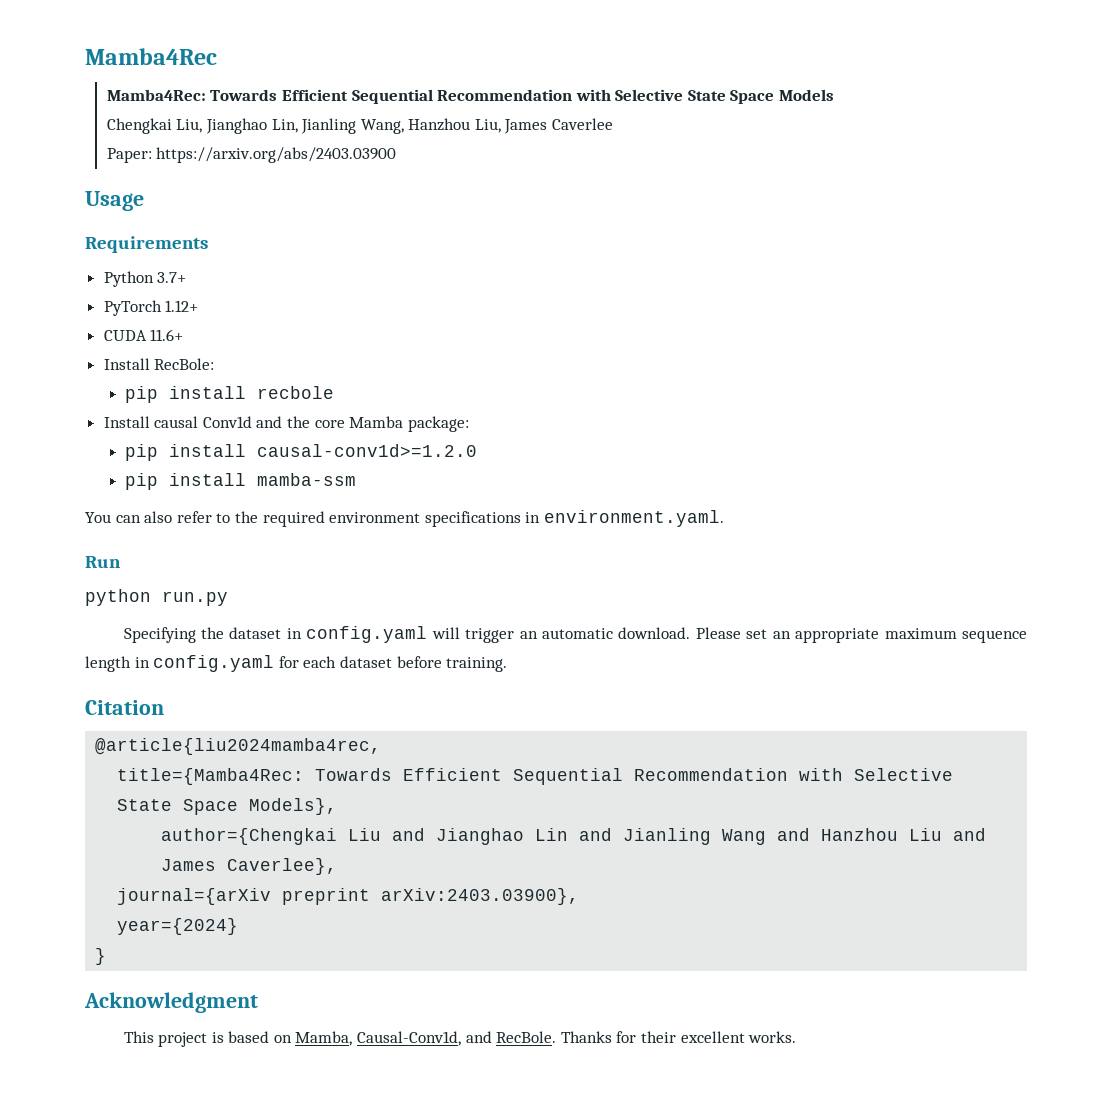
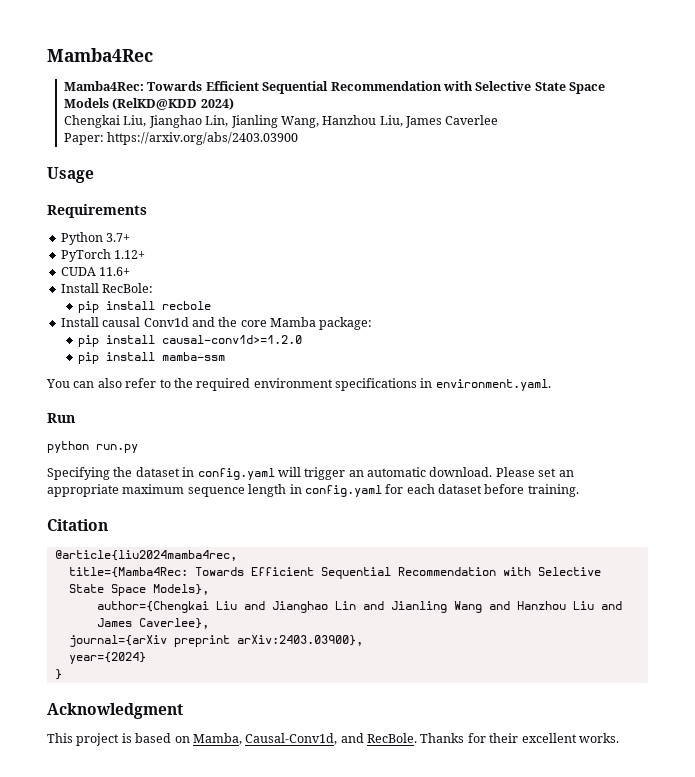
- Mamba4Rec: Towards Efficient Sequential Recommendation with Selective State Space Models
+ Mamba4Rec: Towards Efficient Sequential Recommendation with Selective State Space Models (RelKD@KDD 2024)

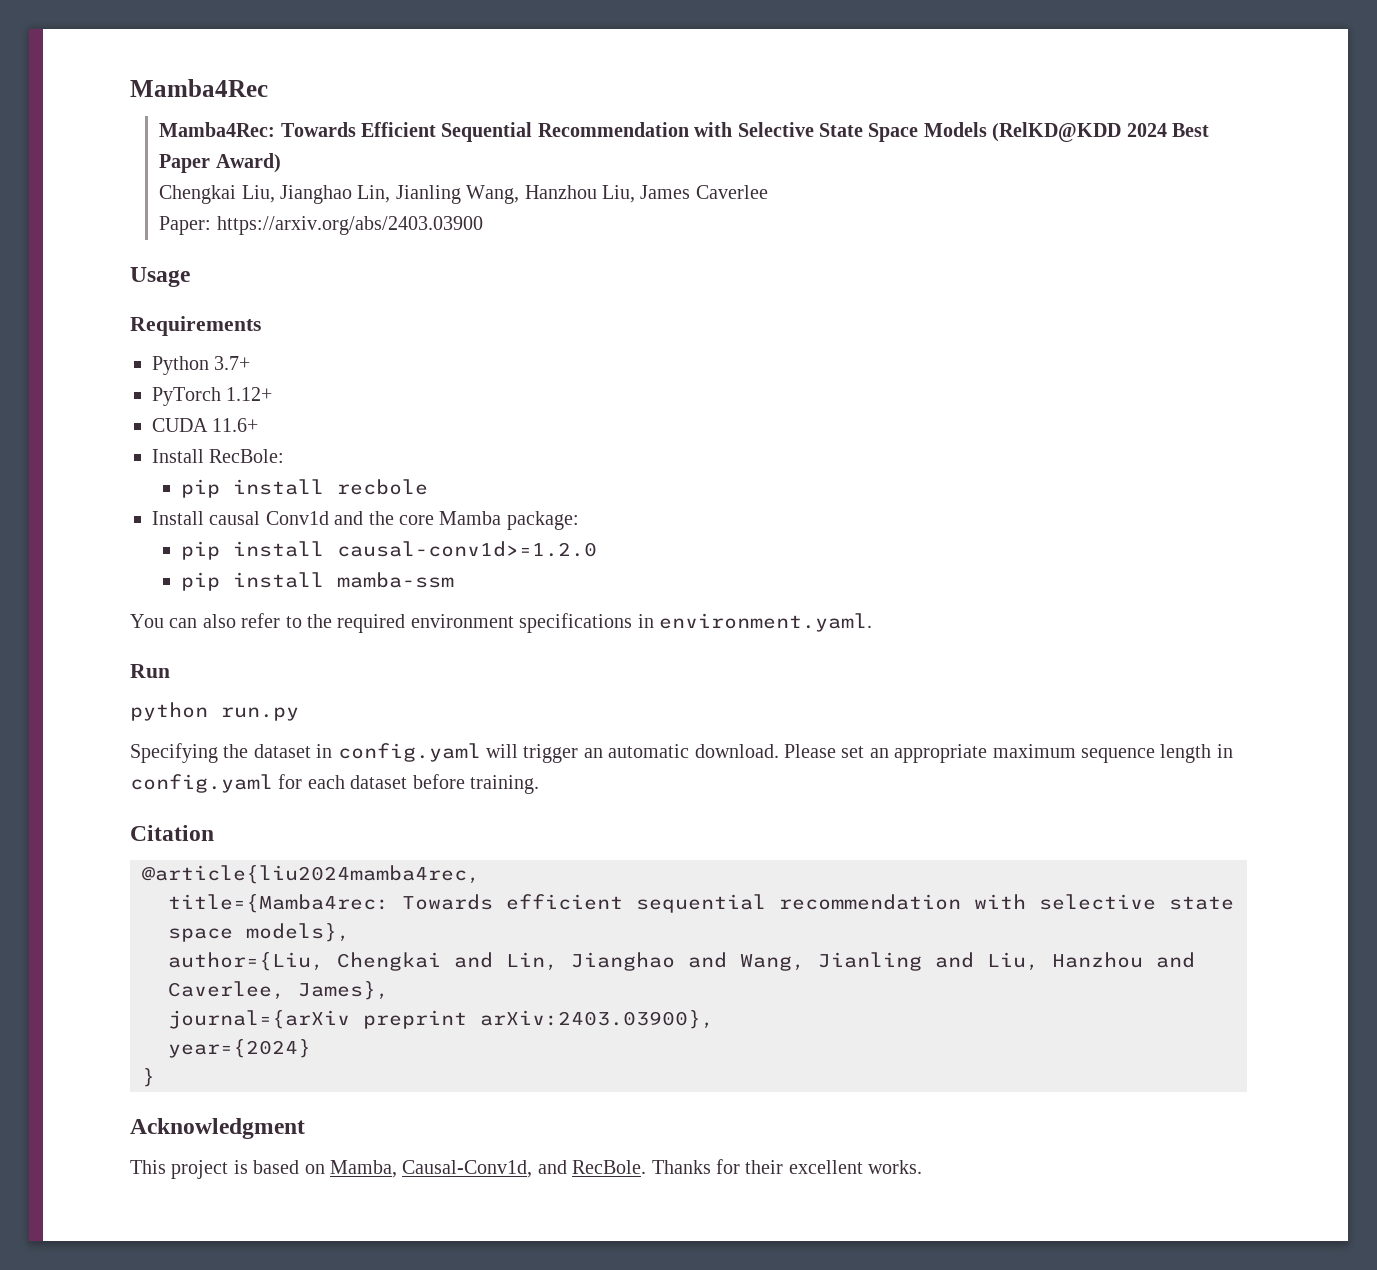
- Mamba4Rec: Towards Efficient Sequential Recommendation with Selective State Space Models (RelKD@KDD 2024)
+ Mamba4Rec: Towards Efficient Sequential Recommendation with Selective State Space Models (RelKD@KDD 2024 Best Paper Award)
- title={Mamba4Rec: Towards Efficient Sequential Recommendation with Selective State Space Models},
- author={Chengkai Liu and Jianghao Lin and Jianling Wang and Hanzhou Liu and James Caverlee},
+ title={Mamba4rec: Towards efficient sequential recommendation with selective state space models},
+ author={Liu, Chengkai and Lin, Jianghao and Wang, Jianling and Liu, Hanzhou and Caverlee, James},

